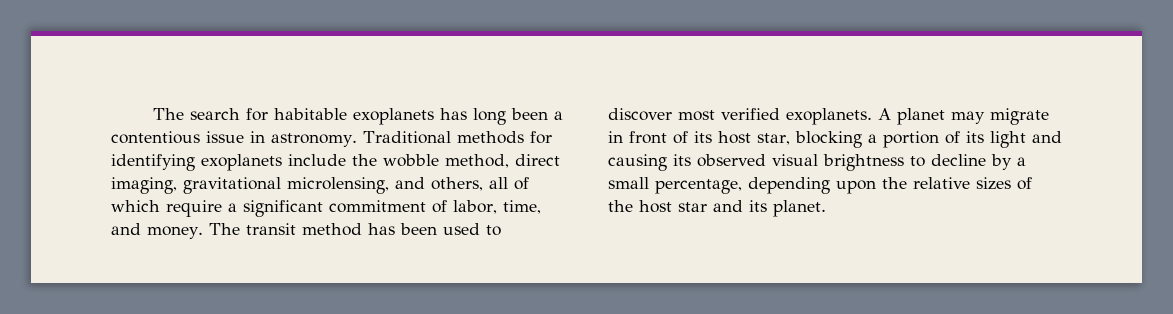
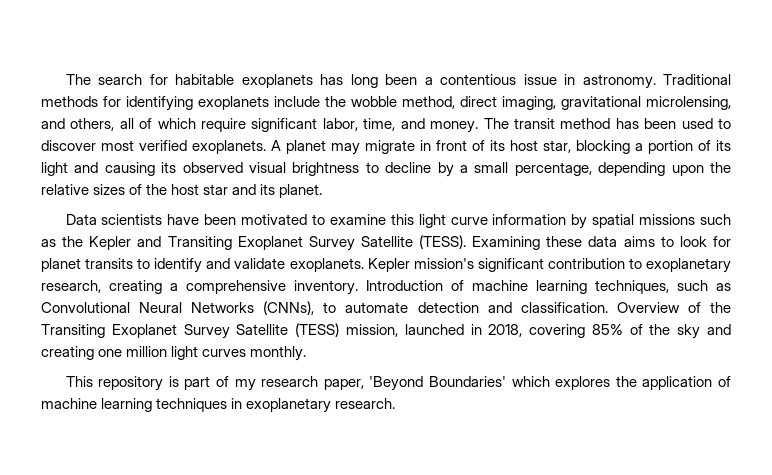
- Traditional methods for identifying exoplanets include the wobble method, direct imaging, gravitational microlensing, and others, all of which require a significant commitment of labor, time, and money.
+ Traditional methods for identifying exoplanets include the wobble method, direct imaging, gravitational microlensing, and others, all of which require significant labor, time, and money.
+ Data scientists have been motivated to examine this light curve information by spatial missions such as the Kepler and Transiting Exoplanet Survey Satellite (TESS). Examining these data aims to look for planet transits to identify and validate exoplanets. Kepler mission's significant contribution to exoplanetary research, creating a comprehensive inventory. Introduction of machine learning techniques, such as Convolutional Neural Networks (CNNs), to automate detection and classification. Overview of the Transiting Exoplanet Survey Satellite (TESS) mission, launched in 2018, covering 85% of the sky and creating one million light curves monthly.
+ This repository is part of my research paper, 'Beyond Boundaries' which explores the application of machine learning techniques in exoplanetary research.

